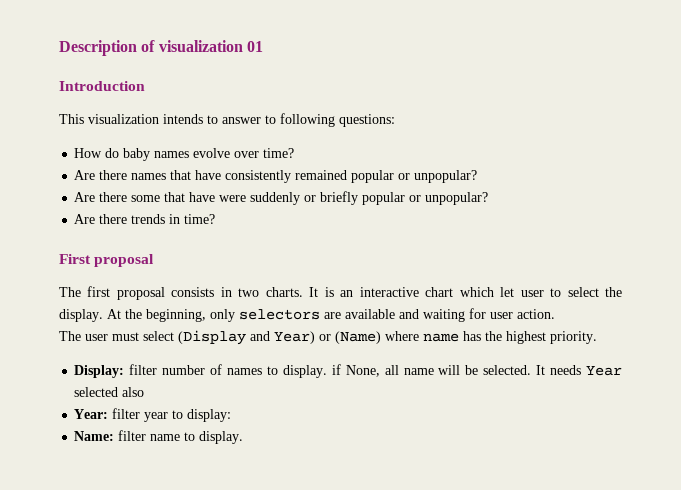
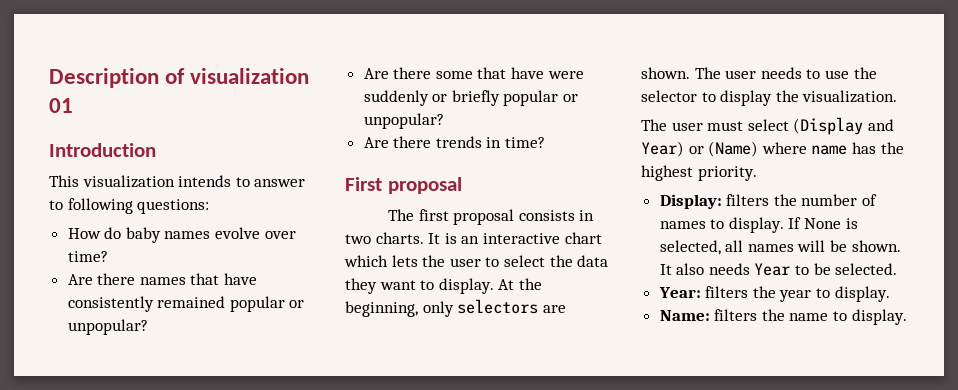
- It is an interactive chart which let user to select the display.
+ It is an interactive chart which lets the user to select the data they want to display.
- At the beginning, only selectors are available and waiting for user action.
+ At the beginning, only selectors are shown. The user needs to use the selector to display the visualization.
- Display: filter number of names to display. if None, all name will be selected. It needs Year selected also
+ Display: filters the number of names to display. If None is selected, all names will be shown. It also needs Year to be selected.
- Year: filter year to display:
+ Year: filters the year to display.
- Name: filter name to display.
+ Name: filters the name to display.

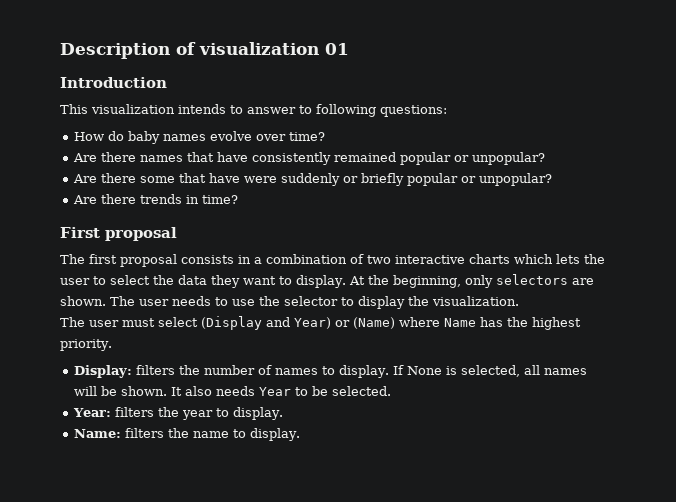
- The first proposal consists in two charts. It is an interactive chart which lets the user to select the data they want to display.
+ The first proposal consists in a combination of two interactive charts which lets the user to select the data they want to display.
- The user must select (Display and Year) or (Name) where name has the highest priority.
+ The user must select (Display and Year) or (Name) where Name has the highest priority.

